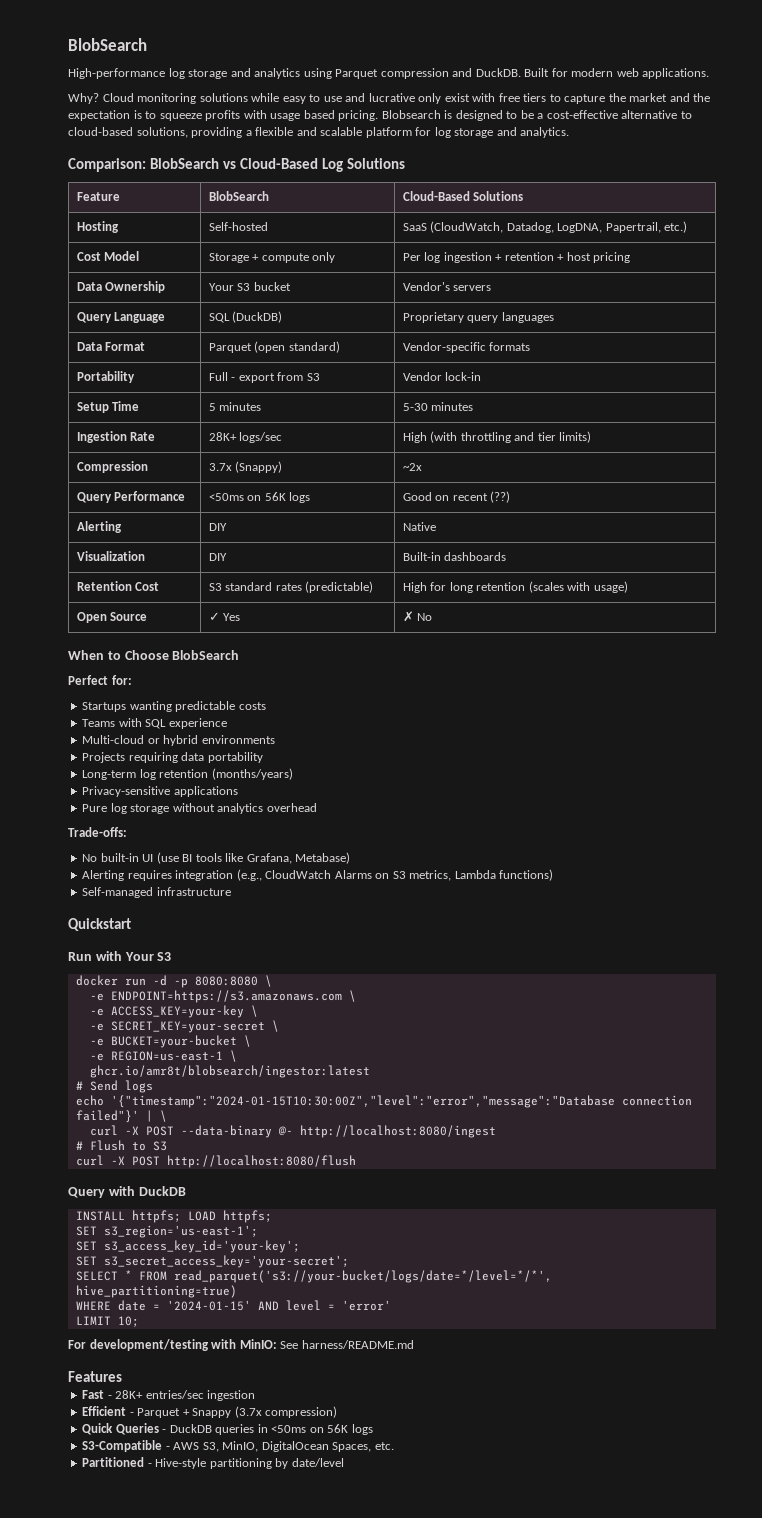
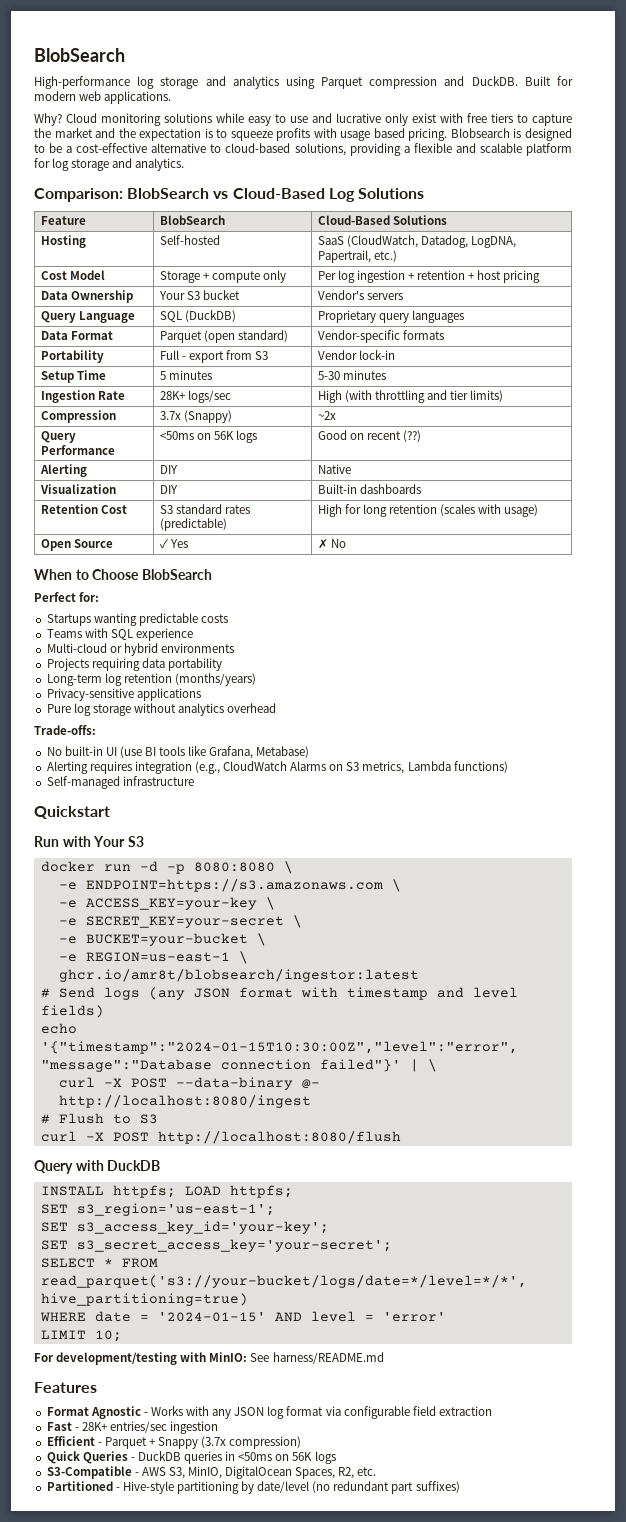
- # Send logs
+ # Send logs (any JSON format with timestamp and level fields)
+ Format Agnostic - Works with any JSON log format via configurable field extraction
- S3-Compatible - AWS S3, MinIO, DigitalOcean Spaces, etc.
+ S3-Compatible - AWS S3, MinIO, DigitalOcean Spaces, R2, etc.
- Partitioned - Hive-style partitioning by date/level
+ Partitioned - Hive-style partitioning by date/level (no redundant part suffixes)

